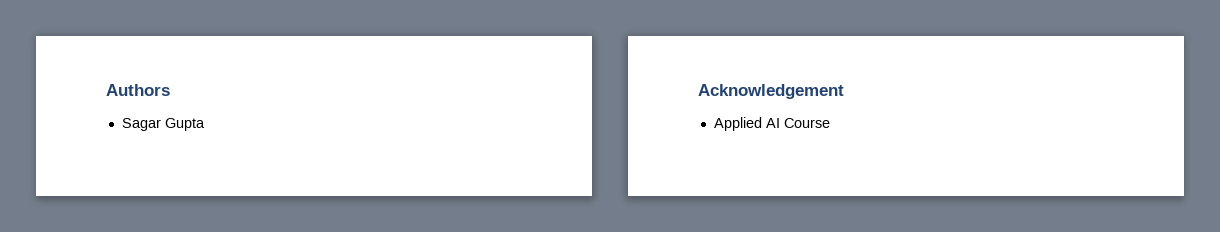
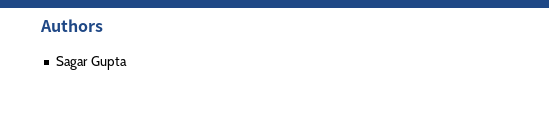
- Acknowledgement
- Applied AI Course

